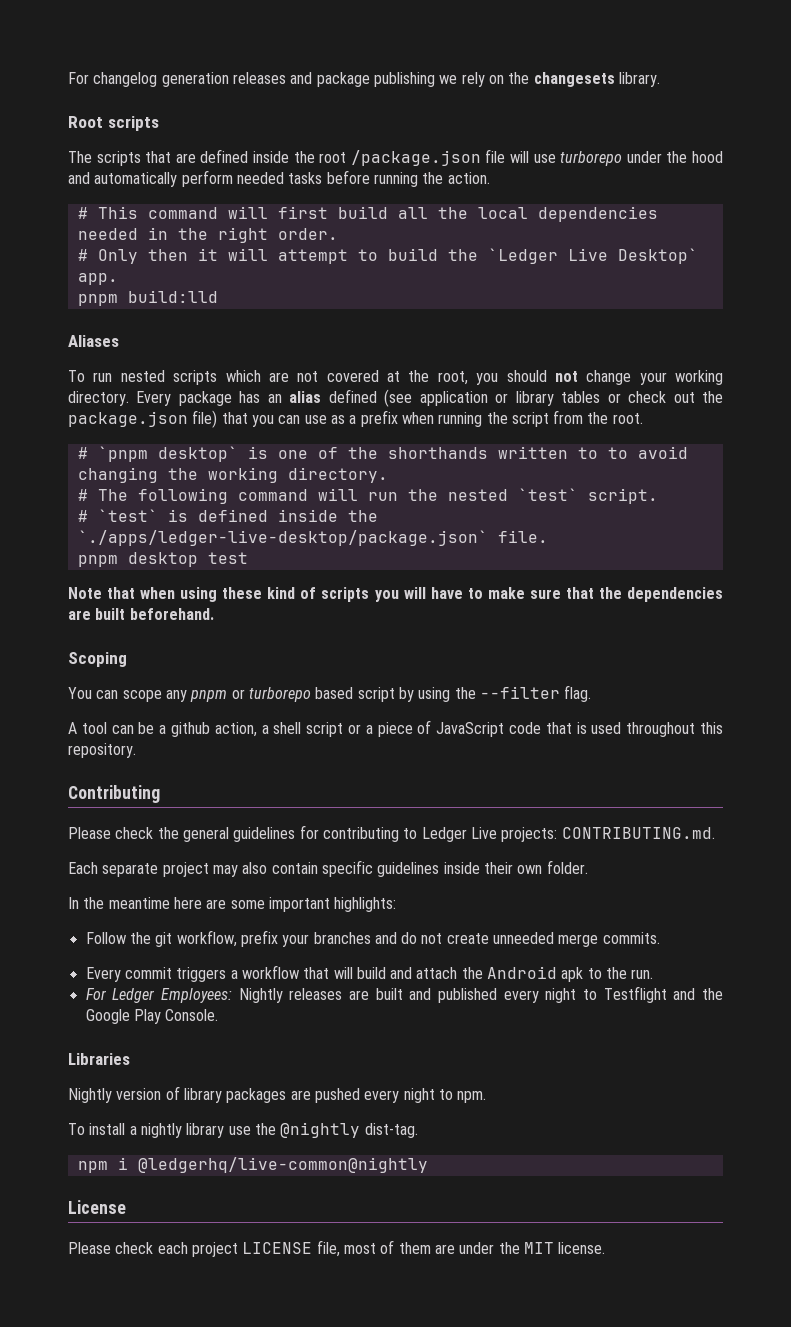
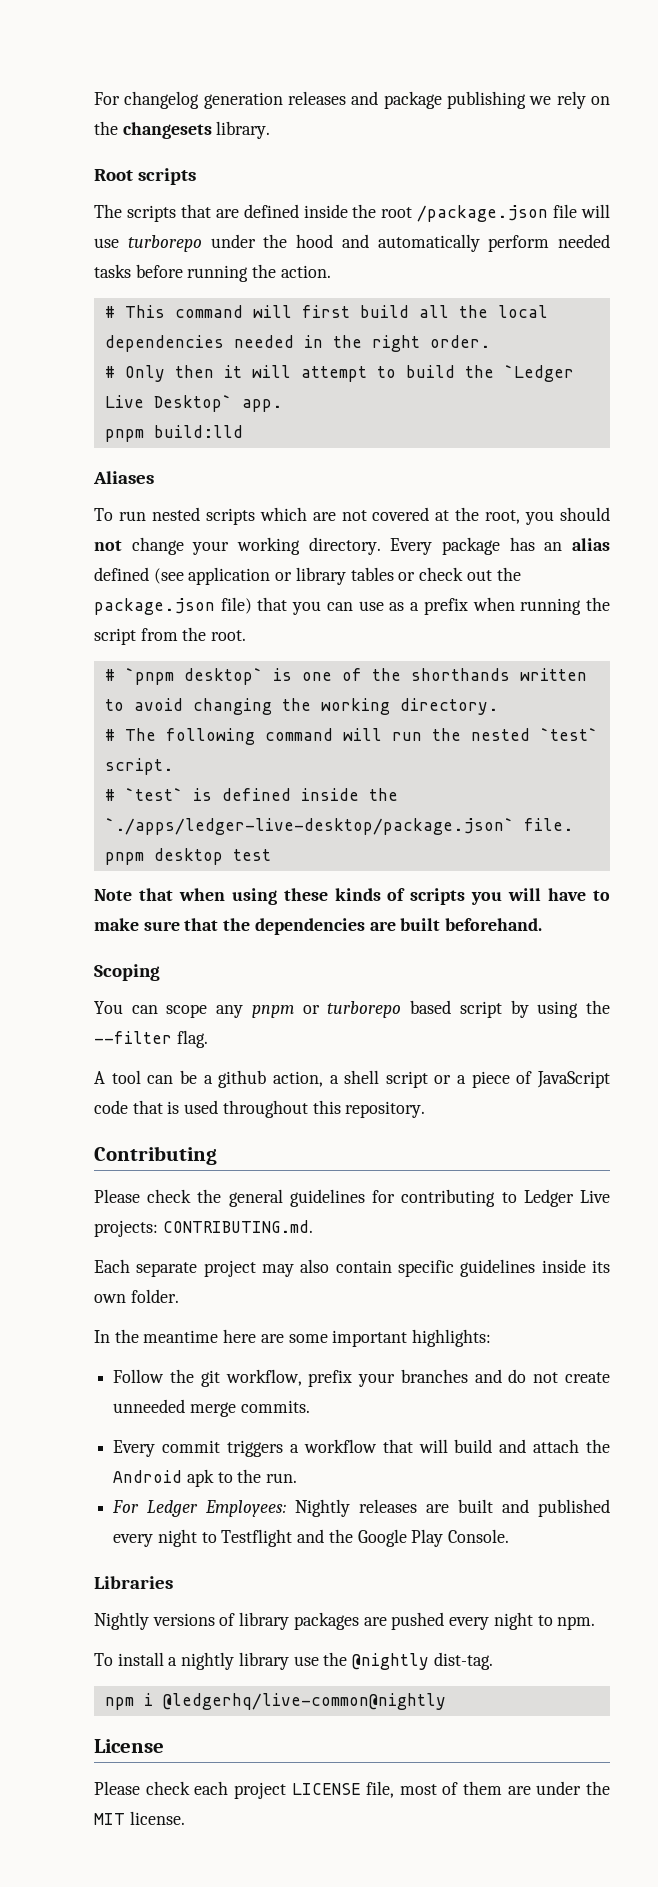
- # `pnpm desktop` is one of the shorthands written to to avoid changing the working directory.
+ # `pnpm desktop` is one of the shorthands written to avoid changing the working directory.
- Note that when using these kind of scripts you will have to make sure that the dependencies are built beforehand.
+ Note that when using these kinds of scripts you will have to make sure that the dependencies are built beforehand.
- Each separate project may also contain specific guidelines inside their own folder.
+ Each separate project may also contain specific guidelines inside its own folder.
- Nightly version of library packages are pushed every night to npm.
+ Nightly versions of library packages are pushed every night to npm.

